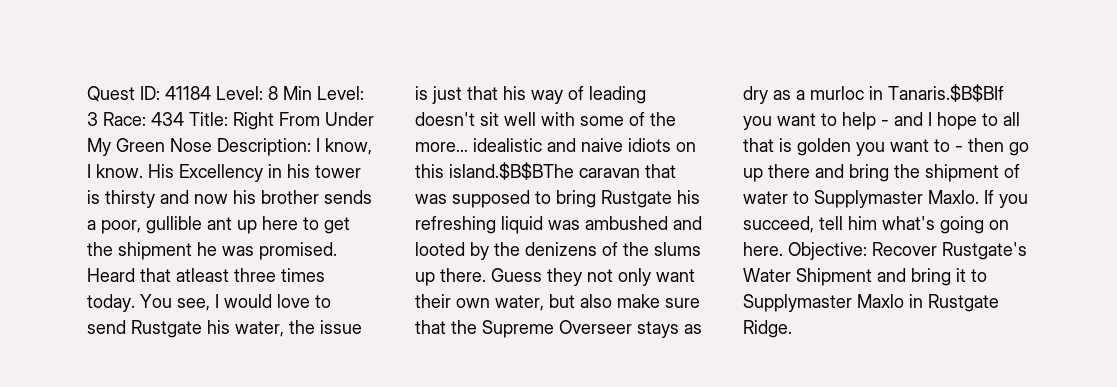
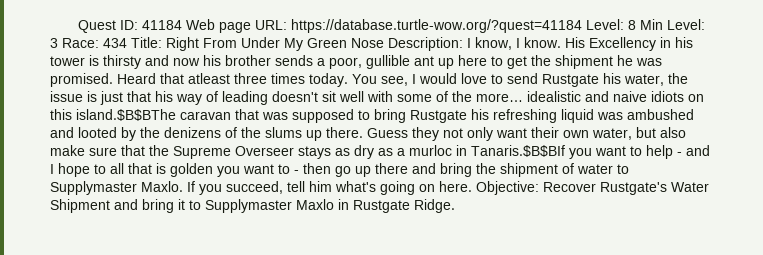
- Quest ID: 41184 Level: 8 Min Level: 3 Race: 434 Title: Right From Under My Green Nose Description: I know, I know.
+ Quest ID: 41184 Web page URL: https://database.turtle-wow.org/?quest=41184 Level: 8 Min Level: 3 Race: 434 Title: Right From Under My Green Nose Description: I know, I know.

